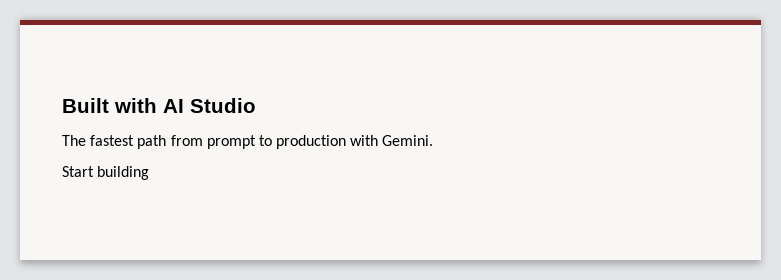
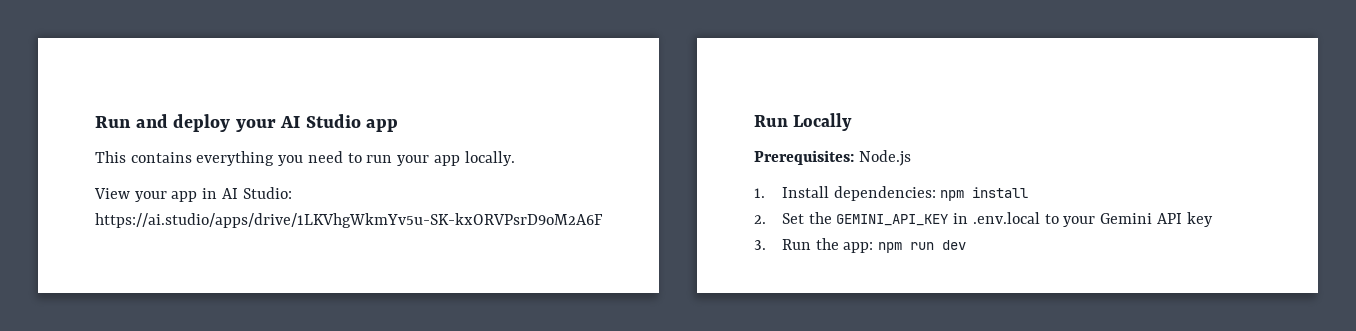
- Built with AI Studio
- The fastest path from prompt to production with Gemini.
- Start building
+ Run and deploy your AI Studio app
+ This contains everything you need to run your app locally.
+ View your app in AI Studio: https://ai.studio/apps/drive/1LKVhgWkmYv5u-SK-kxORVPsrD9oM2A6F
+ Run Locally
+ Prerequisites: Node.js
+ 1. Install dependencies: npm install
+ 2. Set the GEMINI_API_KEY in .env.local to your Gemini API key
+ 3. Run the app: npm run dev

